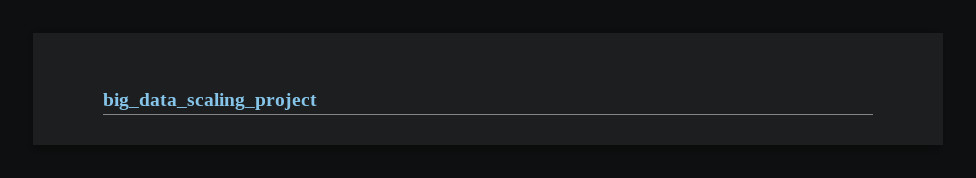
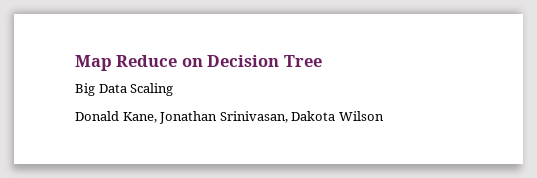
- big_data_scaling_project
+ Map Reduce on Decision Tree
+ Big Data Scaling
+ Donald Kane, Jonathan Srinivasan, Dakota Wilson

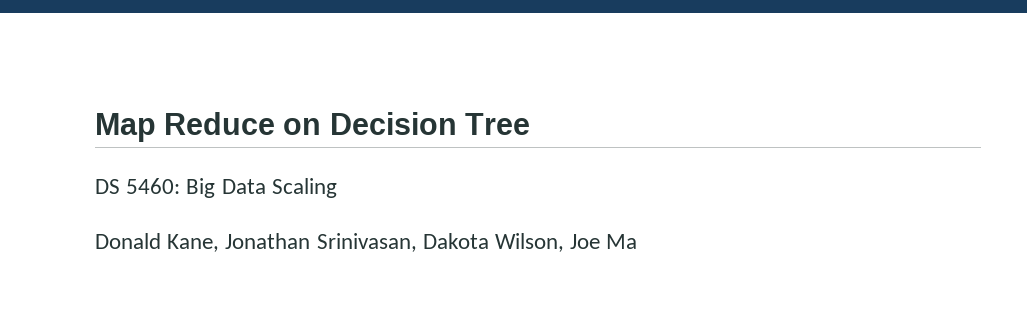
- Big Data Scaling
+ DS 5460: Big Data Scaling
- Donald Kane, Jonathan Srinivasan, Dakota Wilson
+ Donald Kane, Jonathan Srinivasan, Dakota Wilson, Joe Ma

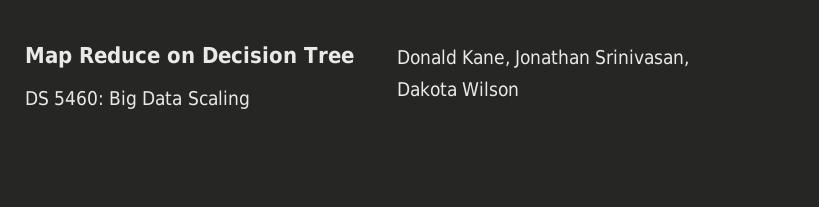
- Donald Kane, Jonathan Srinivasan, Dakota Wilson, Joe Ma
+ Donald Kane, Jonathan Srinivasan, Dakota Wilson

